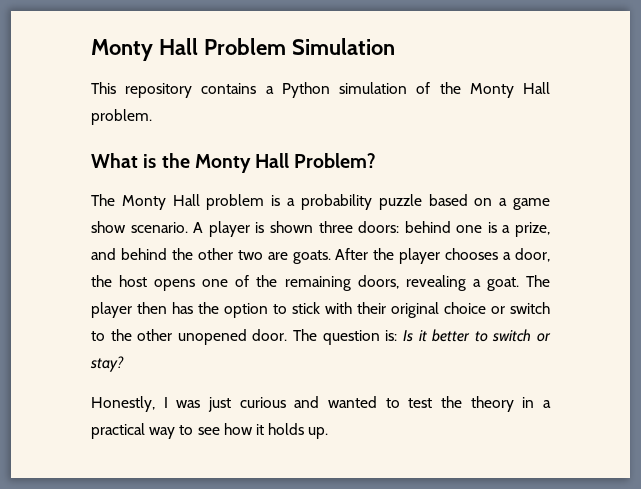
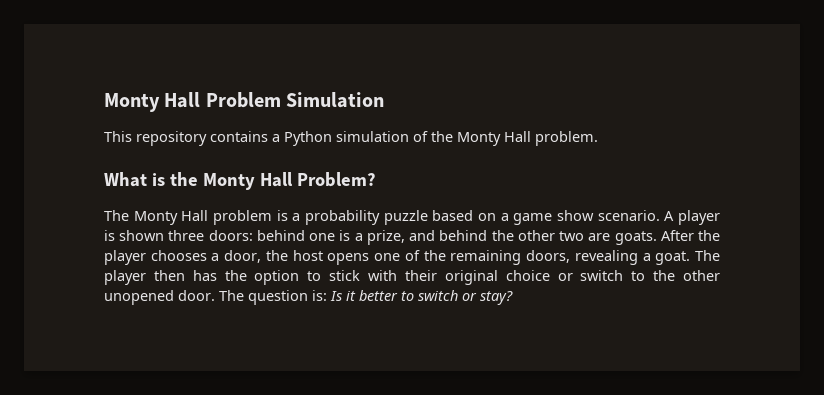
- Honestly, I was just curious and wanted to test the theory in a practical way to see how it holds up.

